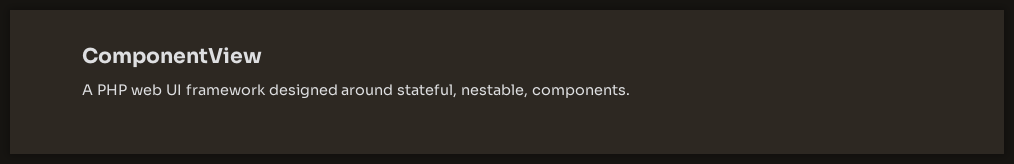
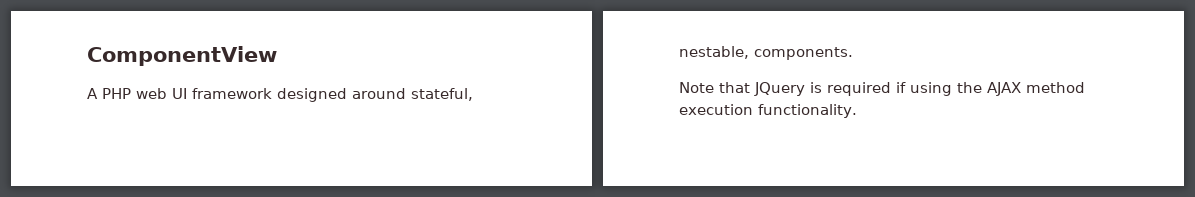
+ Note that JQuery is required if using the AJAX method execution functionality.

